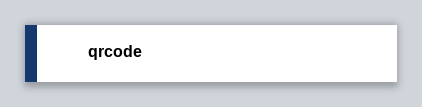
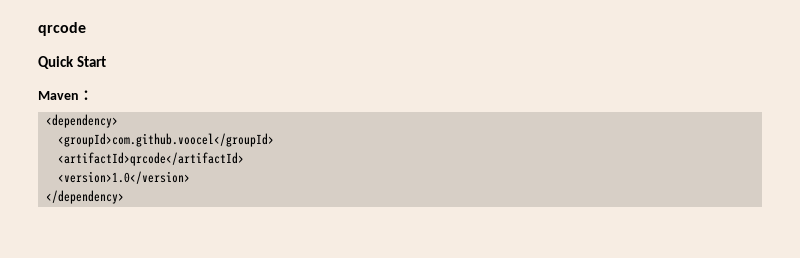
+ Quick Start
+ Maven：
+ <dependency>
+ <groupId>com.github.voocel</groupId>
+ <artifactId>qrcode</artifactId>
+ <version>1.0</version>
+ </dependency>

